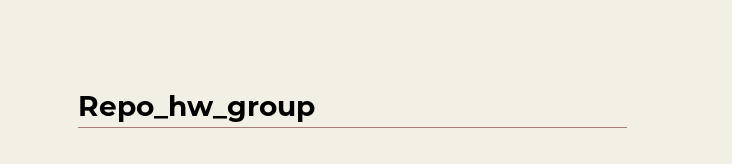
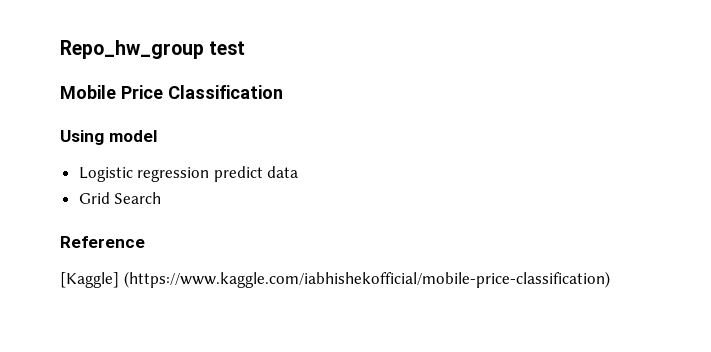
- Repo_hw_group
+ Repo_hw_group test
+ Mobile Price Classification
+ Using model
+ Logistic regression predict data
+ Grid Search
+ Reference
+ [Kaggle] (https://www.kaggle.com/iabhishekofficial/mobile-price-classification)

